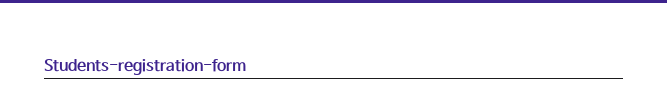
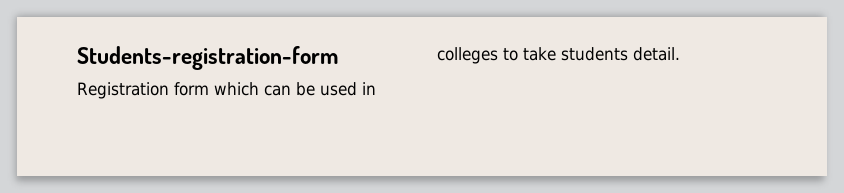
+ Registration form which can be used in colleges to take students detail.

